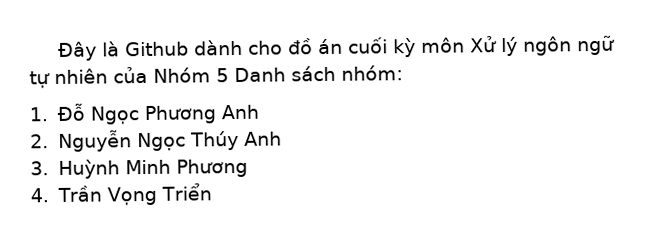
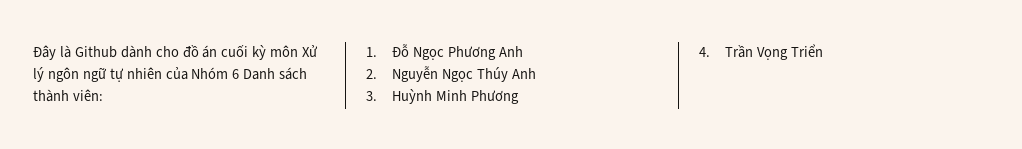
- Đây là Github dành cho đồ án cuối kỳ môn Xử lý ngôn ngữ tự nhiên của Nhóm 5 Danh sách nhóm:
+ Đây là Github dành cho đồ án cuối kỳ môn Xử lý ngôn ngữ tự nhiên của Nhóm 6 Danh sách thành viên:

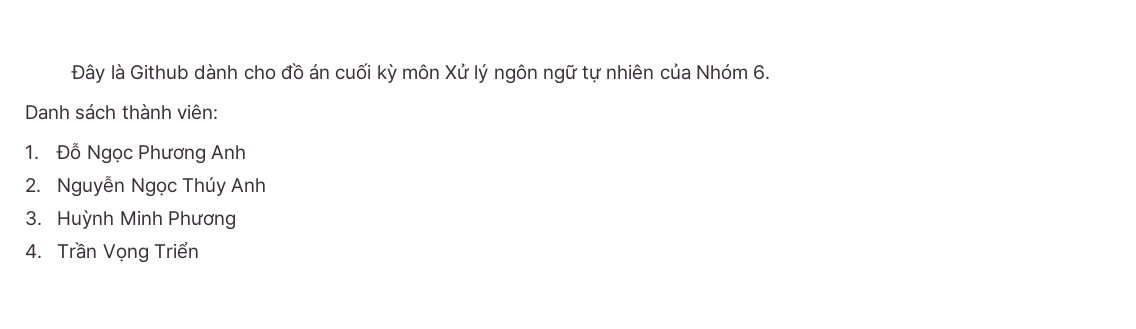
- Đây là Github dành cho đồ án cuối kỳ môn Xử lý ngôn ngữ tự nhiên của Nhóm 6 Danh sách thành viên:
+ Đây là Github dành cho đồ án cuối kỳ môn Xử lý ngôn ngữ tự nhiên của Nhóm 6.
+ Danh sách thành viên:

